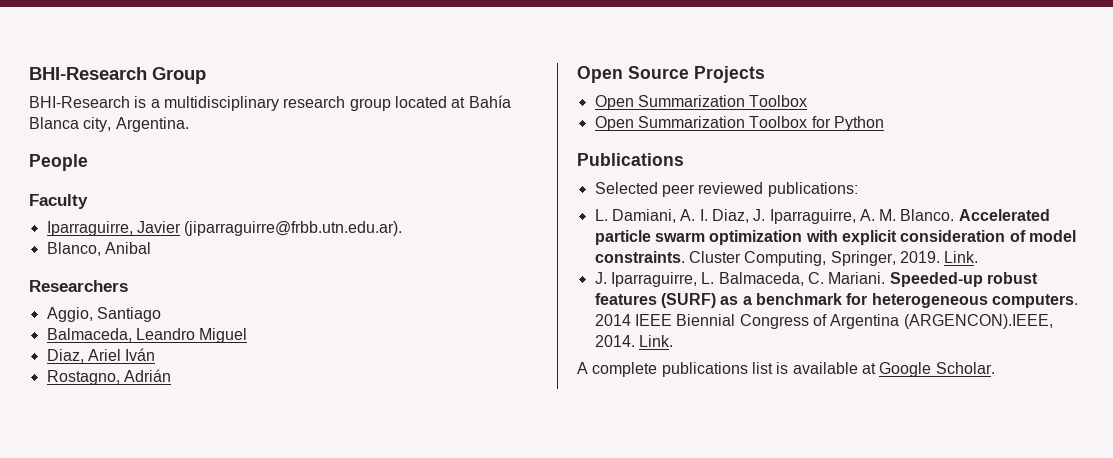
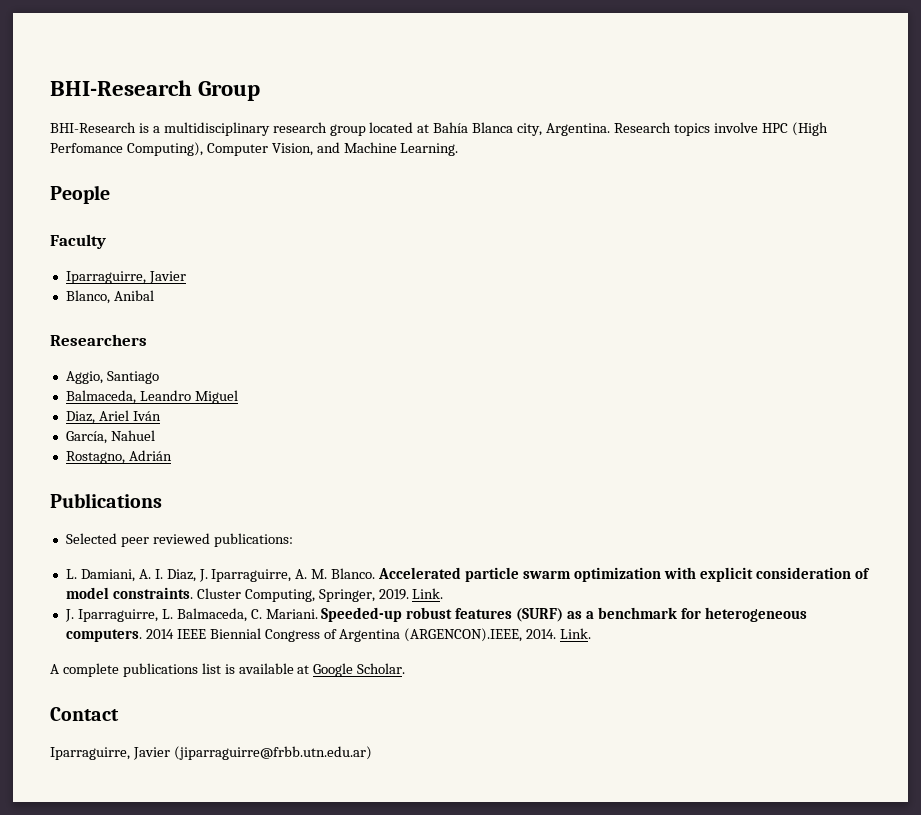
+ Research topics involve HPC (High Perfomance Computing), Computer Vision, and Machine Learning.
  Faculty
- Iparraguirre, Javier (jiparraguirre@frbb.utn.edu.ar).
+ Iparraguirre, Javier
+ García, Nahuel
- Open Source Projects
- Open Summarization Toolbox
- Open Summarization Toolbox for Python
+ Contact
+ Iparraguirre, Javier (jiparraguirre@frbb.utn.edu.ar)

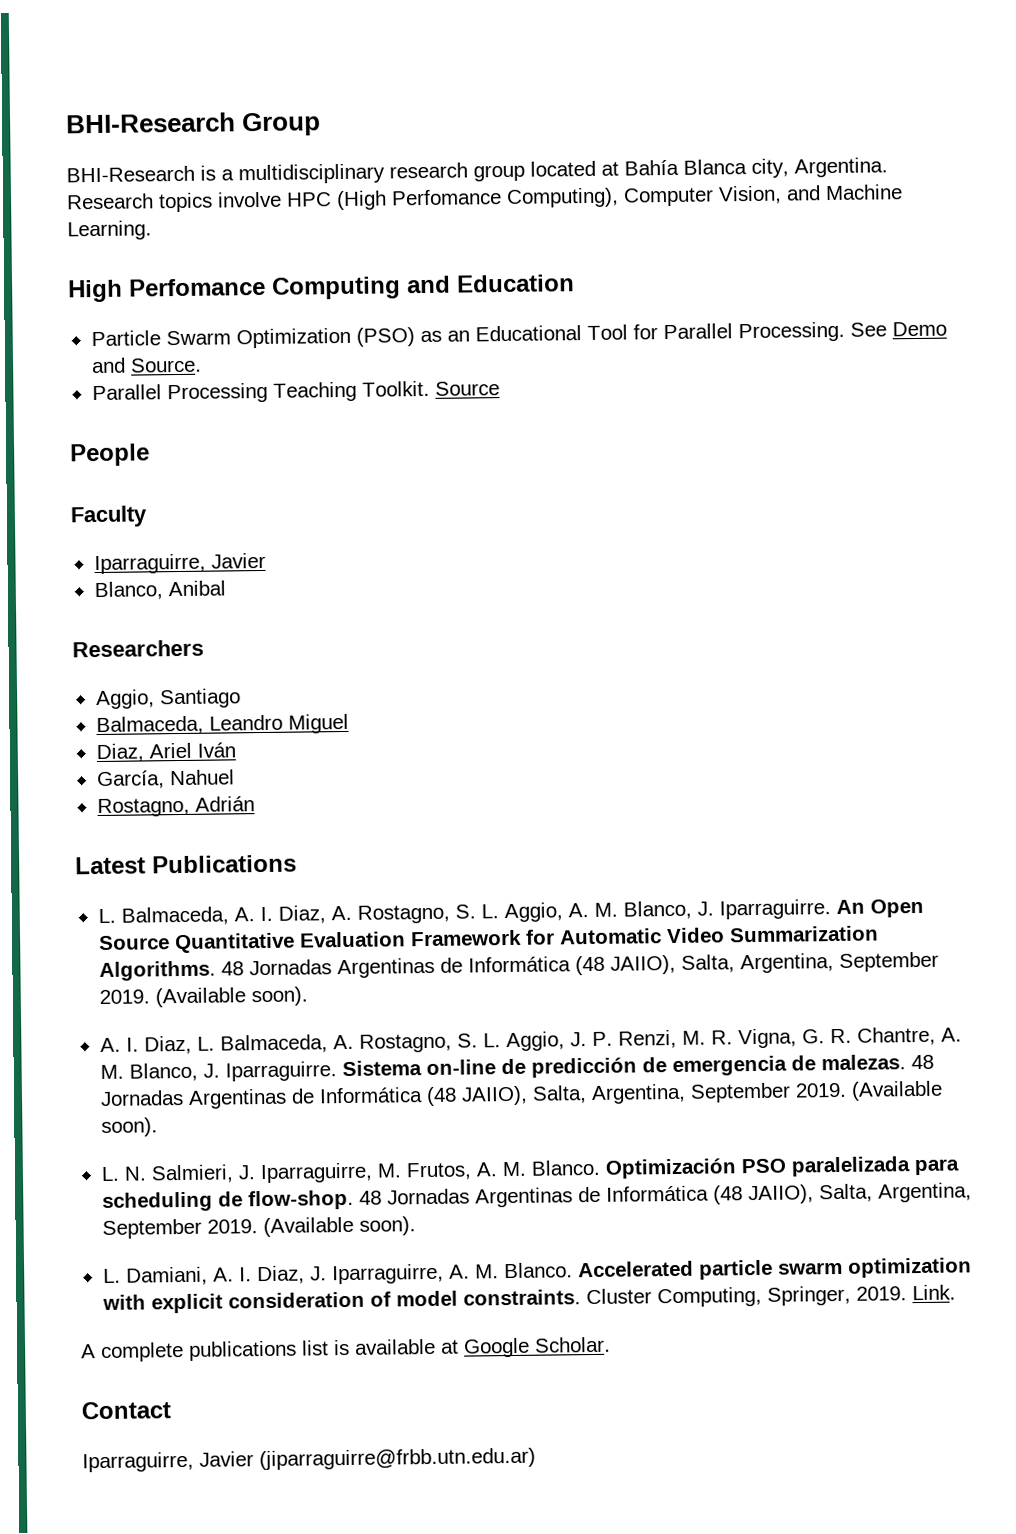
+ High Perfomance Computing and Education
+ Particle Swarm Optimization (PSO) as an Educational Tool for Parallel Processing. See Demo and Source.
+ Parallel Processing Teaching Toolkit. Source
- Publications
+ Latest Publications
- Selected peer reviewed publications:
+ L. Balmaceda, A. I. Diaz, A. Rostagno, S. L. Aggio, A. M. Blanco, J. Iparraguirre. An Open Source Quantitative Evaluation Framework for Automatic Video Summarization Algorithms. 48 Jornadas Argentinas de Informática (48 JAIIO), Salta, Argentina, September 2019. (Available soon).
+ A. I. Diaz, L. Balmaceda, A. Rostagno, S. L. Aggio, J. P. Renzi, M. R. Vigna, G. R. Chantre, A. M. Blanco, J. Iparraguirre. Sistema on-line de predicción de emergencia de malezas. 48 Jornadas Argentinas de Informática (48 JAIIO), Salta, Argentina, September 2019. (Available soon).
+ L. N. Salmieri, J. Iparraguirre, M. Frutos, A. M. Blanco. Optimización PSO paralelizada para scheduling de flow-shop. 48 Jornadas Argentinas de Informática (48 JAIIO), Salta, Argentina, September 2019. (Available soon).
- J. Iparraguirre, L. Balmaceda, C. Mariani. Speeded-up robust features (SURF) as a benchmark for heterogeneous computers. 2014 IEEE Biennial Congress of Argentina (ARGENCON).IEEE, 2014. Link.

